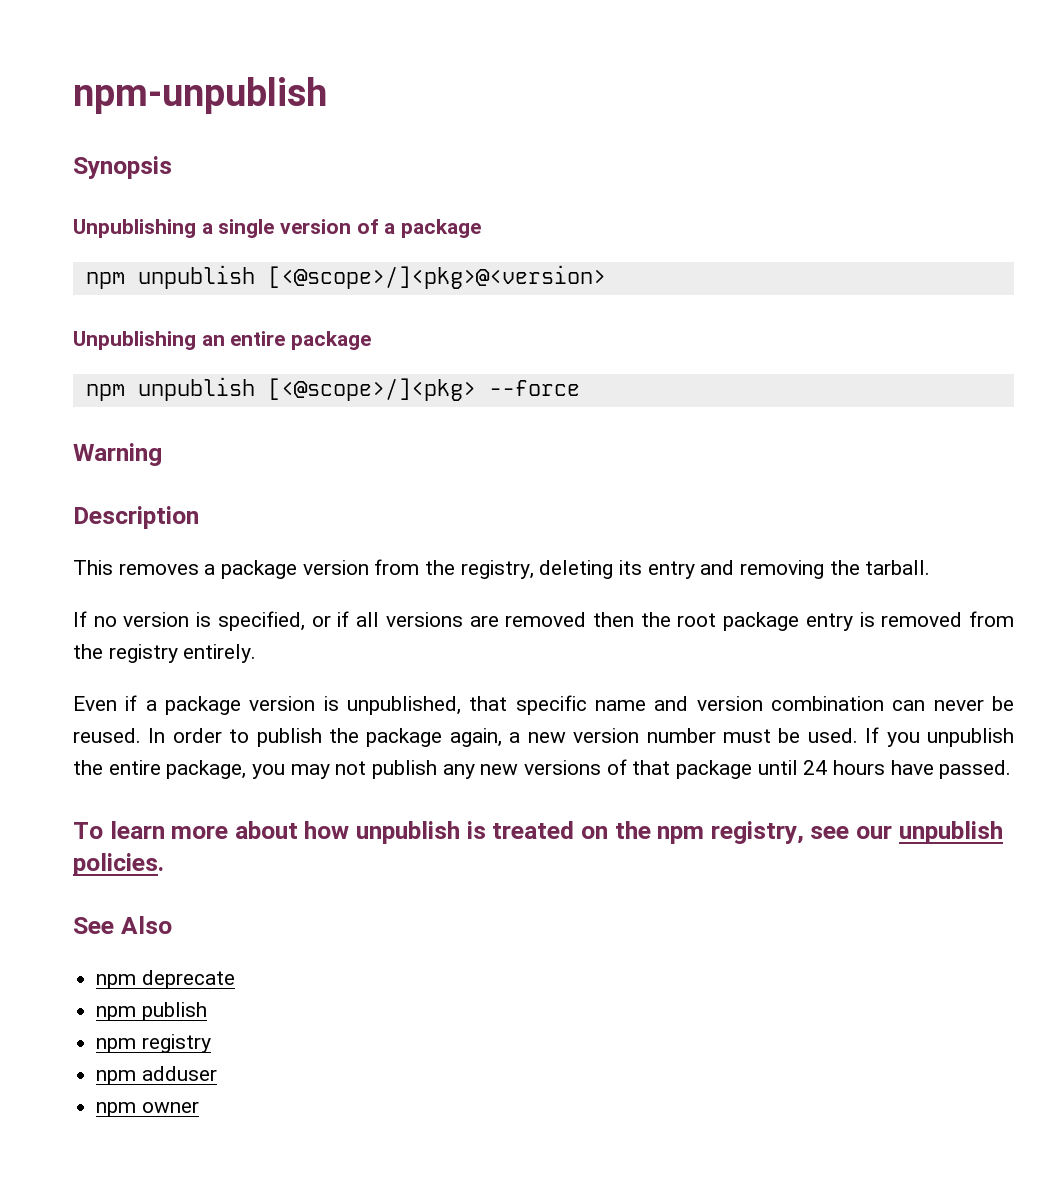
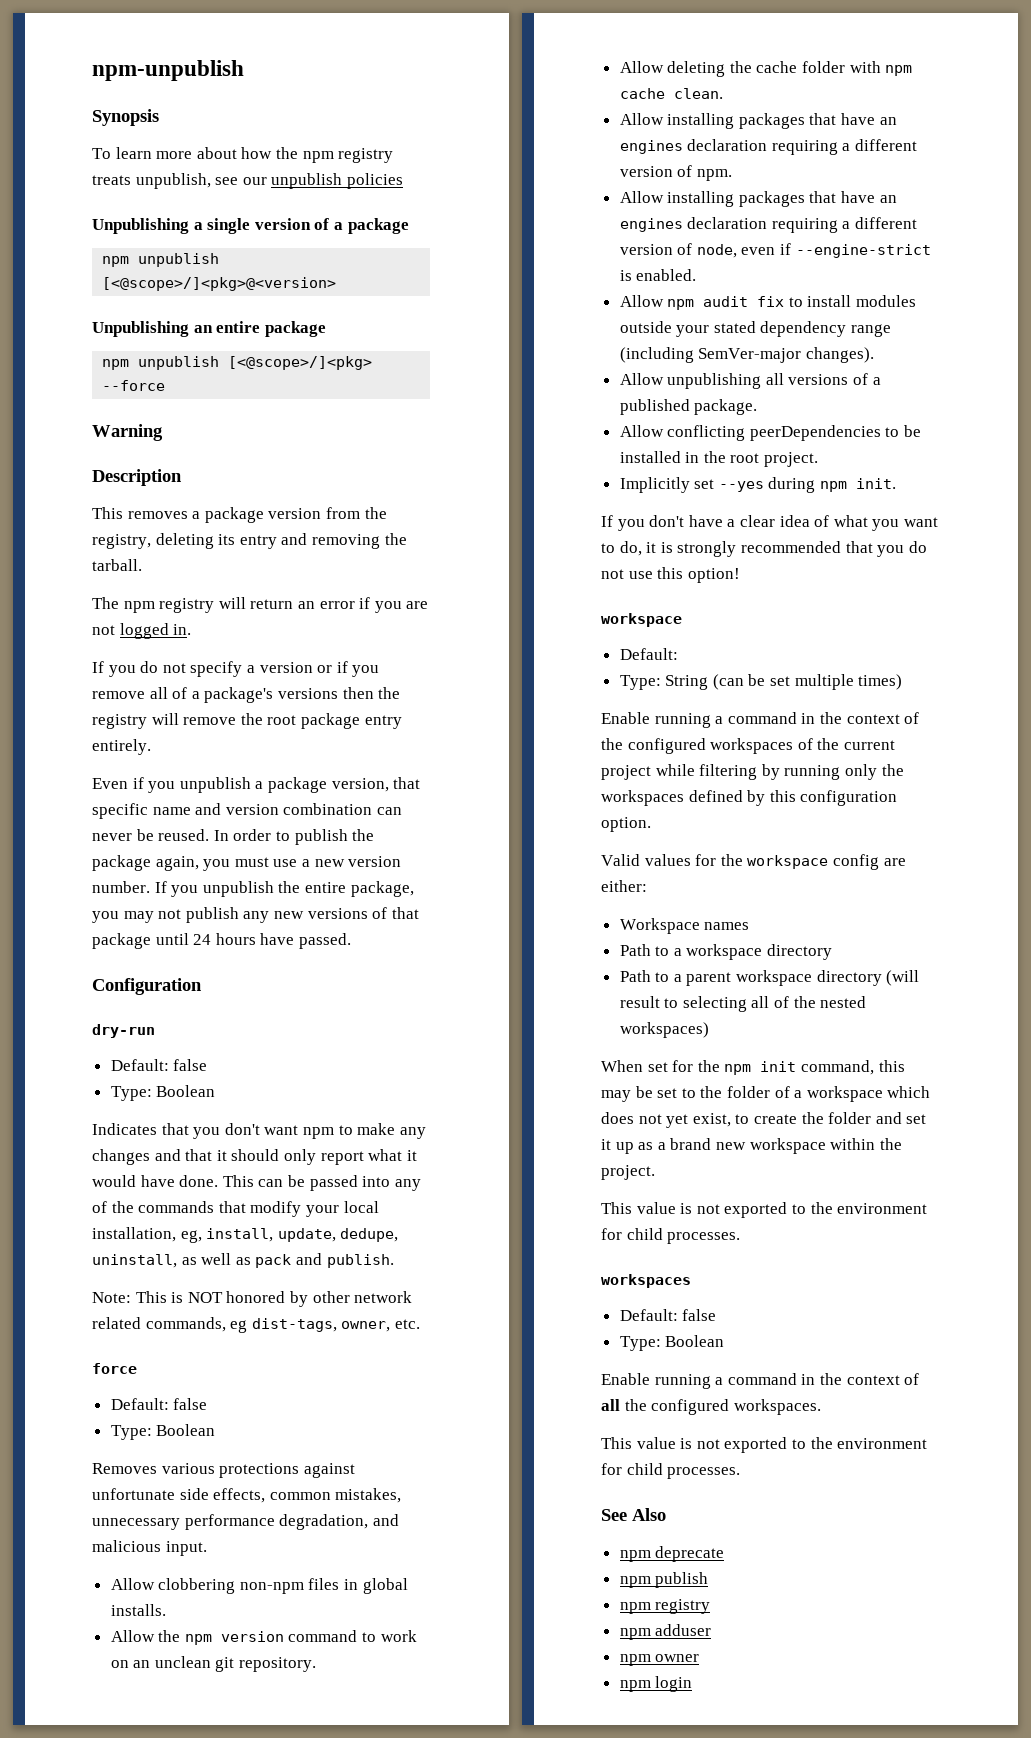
+ To learn more about how the npm registry treats unpublish, see our unpublish policies
- If no version is specified, or if all versions are removed then the root package entry is removed from the registry entirely.
- Even if a package version is unpublished, that specific name and version combination can never be reused.
+ The npm registry will return an error if you are not logged in.
+ If you do not specify a version or if you remove all of a package's versions then the registry will remove the root package entry entirely.
+ Even if you unpublish a package version, that specific name and version combination can never be reused.
- In order to publish the package again, a new version number must be used.
+ In order to publish the package again, you must use a new version number.
- To learn more about how unpublish is treated on the npm registry, see our unpublish policies.
+ Configuration
+ dry-run
+ Default: false
+ Type: Boolean
+ Indicates that you don't want npm to make any changes and that it should only report what it would have done. This can be passed into any of the commands that modify your local installation, eg, install, update, dedupe, uninstall, as well as pack and publish.
+ Note: This is NOT honored by other network related commands, eg dist-tags, owner, etc.
+ force
+ Default: false
+ Type: Boolean
+ Removes various protections against unfortunate side effects, common mistakes, unnecessary performance degradation, and malicious input.
+ Allow clobbering non-npm files in global installs.
+ Allow the npm version command to work on an unclean git repository.
+ Allow deleting the cache folder with npm cache clean.
+ Allow installing packages that have an engines declaration requiring a different version of npm.
+ Allow installing packages that have an engines declaration requiring a different version of node, even if --engine-strict is enabled.
+ Allow npm audit fix to install modules outside your stated dependency range (including SemVer-major changes).
+ Allow unpublishing all versions of a published package.
+ Allow conflicting peerDependencies to be installed in the root project.
+ Implicitly set --yes during npm init.
+ If you don't have a clear idea of what you want to do, it is strongly recommended that you do not use this option!
+ workspace
+ Default:
+ Type: String (can be set multiple times)
+ Enable running a command in the context of the configured workspaces of the current project while filtering by running only the workspaces defined by this configuration option.
+ Valid values for the workspace config are either:
+ Workspace names
+ Path to a workspace directory
+ Path to a parent workspace directory (will result to selecting all of the nested workspaces)
+ When set for the npm init command, this may be set to the folder of a workspace which does not yet exist, to create the folder and set it up as a brand new workspace within the project.
+ This value is not exported to the environment for child processes.
+ workspaces
+ Default: false
+ Type: Boolean
+ Enable running a command in the context of all the configured workspaces.
+ This value is not exported to the environment for child processes.
+ npm login

